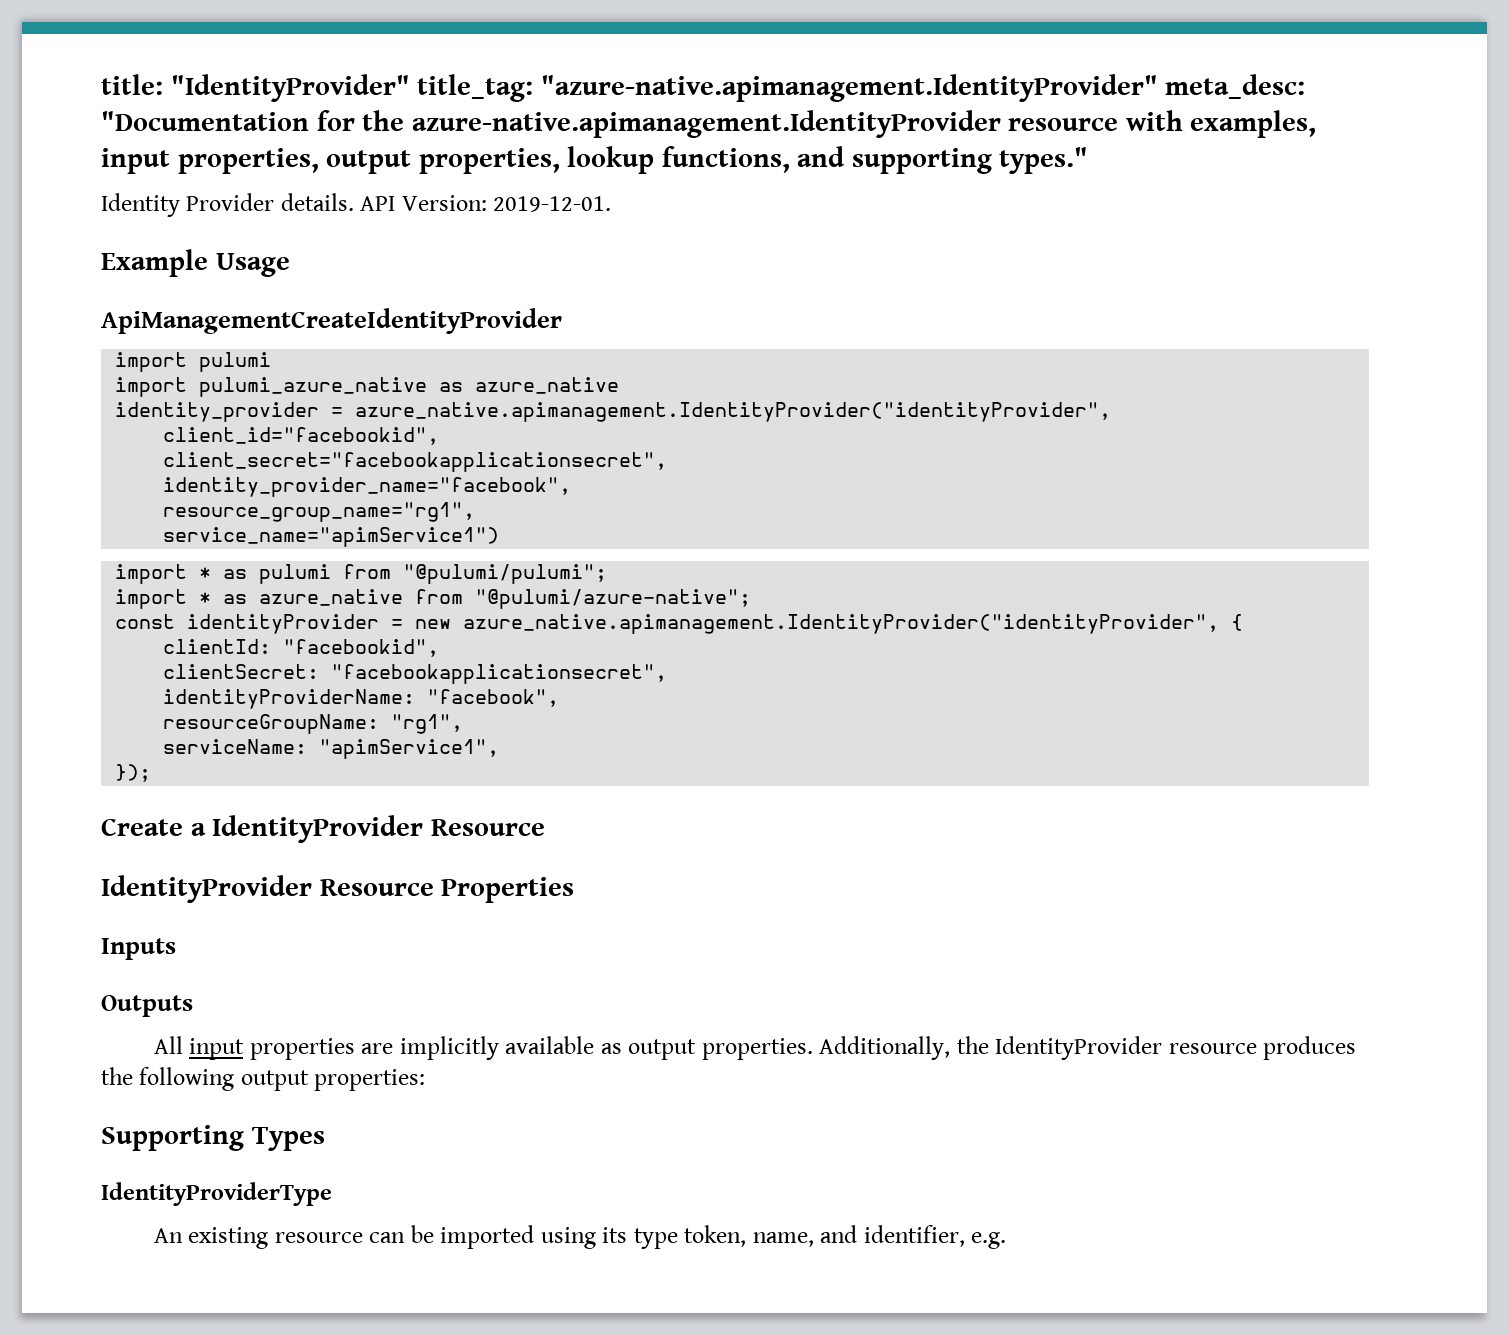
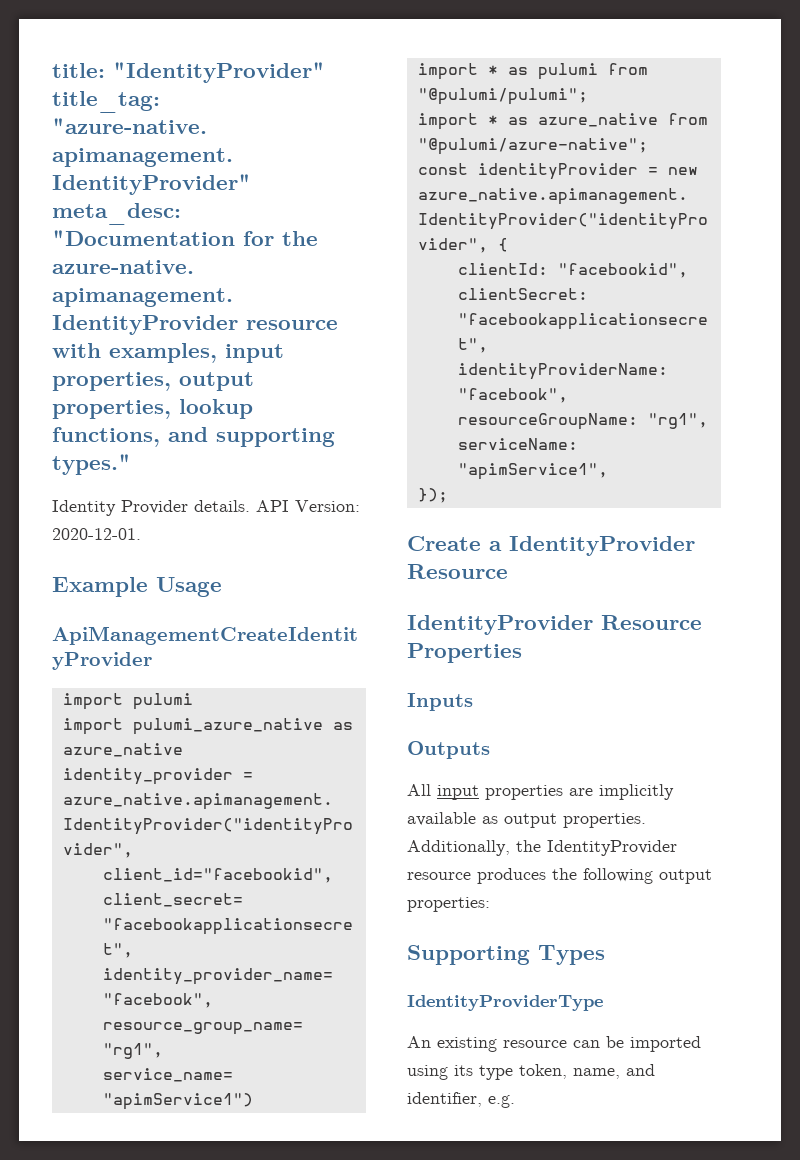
- API Version: 2019-12-01.
+ API Version: 2020-12-01.

